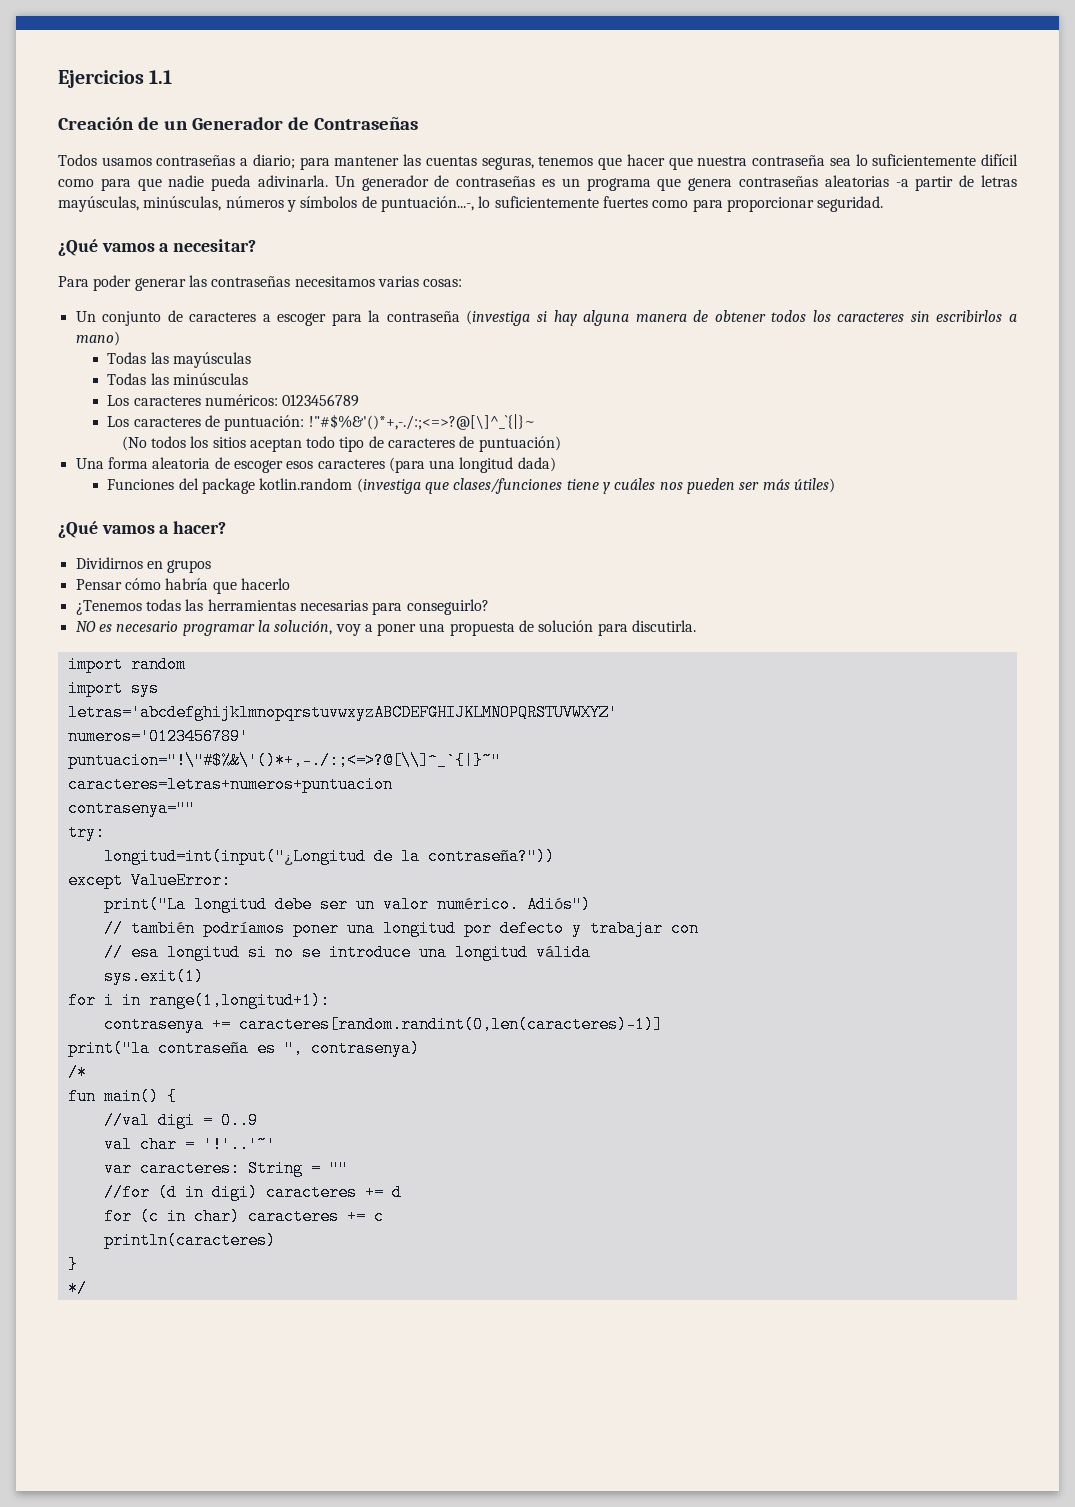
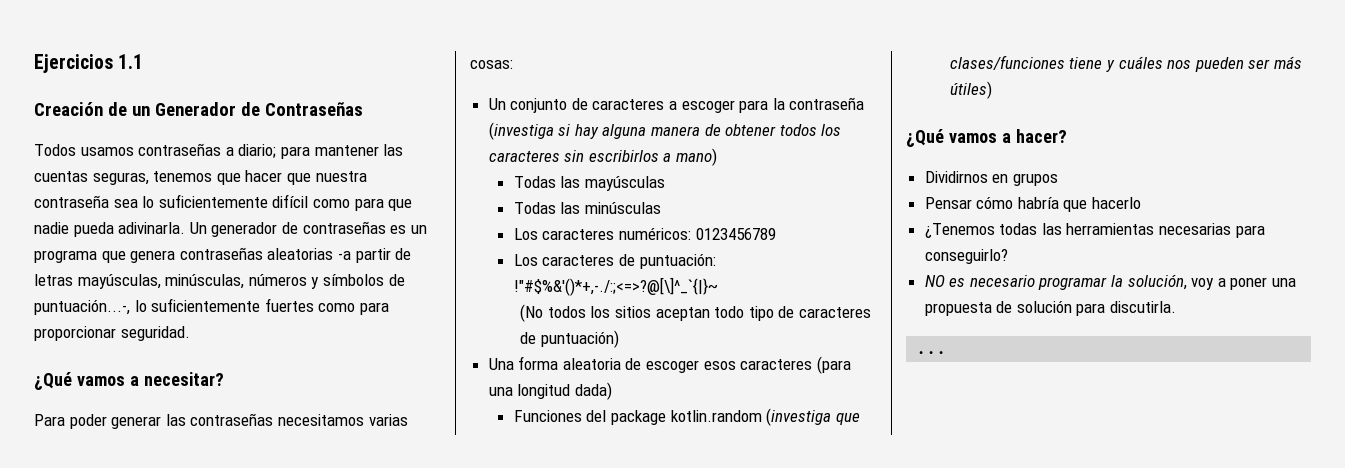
- import random
- import sys
- letras='abcdefghijklmnopqrstuvwxyzABCDEFGHIJKLMNOPQRSTUVWXYZ'
- numeros='0123456789'
- puntuacion="!\"#$%&\'()*+,-./:;<=>?@[\\]^_`{|}~"
- caracteres=letras+numeros+puntuacion
- contrasenya=""
- try:
- longitud=int(input("¿Longitud de la contraseña?"))
- except ValueError:
- print("La longitud debe ser un valor numérico. Adiós")
- // también podríamos poner una longitud por defecto y trabajar con
- // esa longitud si no se introduce una longitud válida
- sys.exit(1)
- for i in range(1,longitud+1):
- contrasenya += caracteres[random.randint(0,len(caracteres)-1)]
- print("la contraseña es ", contrasenya)
- /*
- fun main() {
- //val digi = 0..9
- val char = '!'..'~'
- var caracteres: String = ""
- //for (d in digi) caracteres += d
- for (c in char) caracteres += c
- println(caracteres)
- }
- */
+ ...

